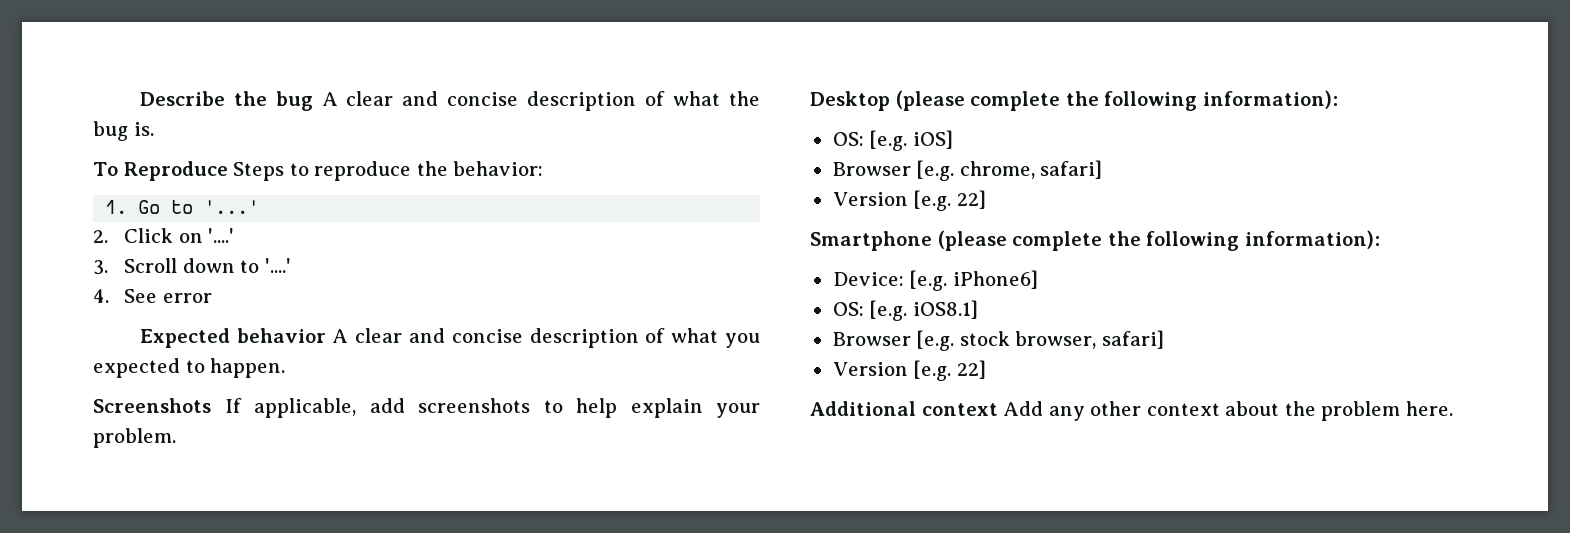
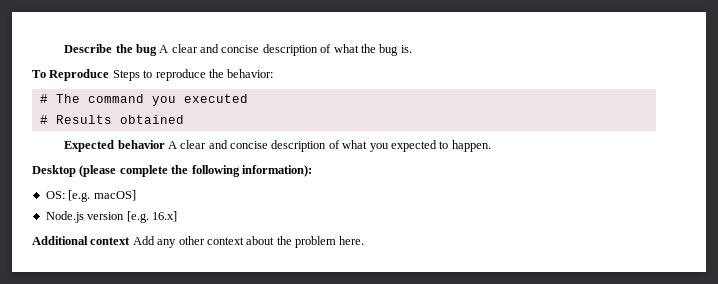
- 1. Go to '...'
- 2. Click on '....'
- 3. Scroll down to '....'
- 4. See error
+ # The command you executed
+ # Results obtained
- Screenshots If applicable, add screenshots to help explain your problem.
- OS: [e.g. iOS]
- Browser [e.g. chrome, safari]
- Version [e.g. 22]
- Smartphone (please complete the following information):
- Device: [e.g. iPhone6]
- OS: [e.g. iOS8.1]
- Browser [e.g. stock browser, safari]
- Version [e.g. 22]
+ OS: [e.g. macOS]
+ Node.js version [e.g. 16.x]

